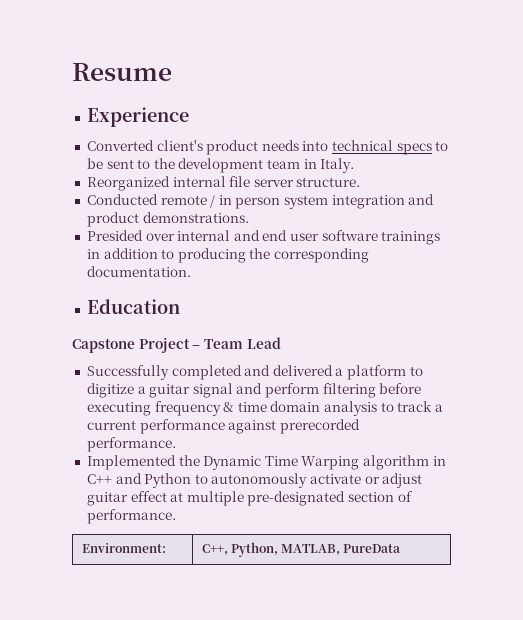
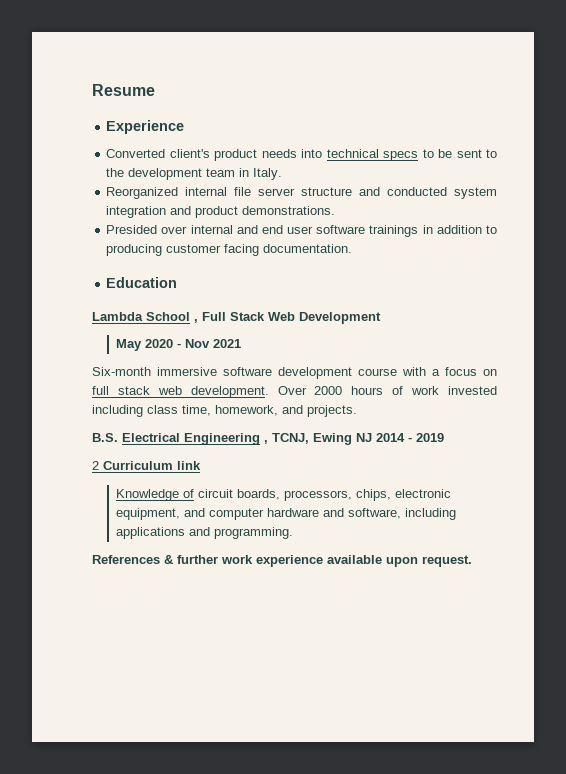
- Reorganized internal file server structure.
- Conducted remote / in person system integration and product demonstrations.
+ Reorganized internal file server structure and conducted system integration and product demonstrations.
- Presided over internal and end user software trainings in addition to producing the corresponding documentation.
+ Presided over internal and end user software trainings in addition to producing customer facing documentation.
- Capstone Project – Team Lead
- Successfully completed and delivered a platform to digitize a guitar signal and perform filtering before executing frequency & time domain analysis to track a current performance against prerecorded performance.
- Implemented the Dynamic Time Warping algorithm in C++ and Python to autonomously activate or adjust guitar effect at multiple pre-designated section of performance.
- Environment: | C++, Python, MATLAB, PureData
+ Lambda School , Full Stack Web Development
+ May 2020 - Nov 2021
+ Six-month immersive software development course with a focus on full stack web development. Over 2000 hours of work invested including class time, homework, and projects.
+ B.S. Electrical Engineering , TCNJ, Ewing NJ 2014 - 2019
+ 2 Curriculum link
+ Knowledge of circuit boards, processors, chips, electronic equipment, and computer hardware and software, including applications and programming.
+ References & further work experience available upon request.

